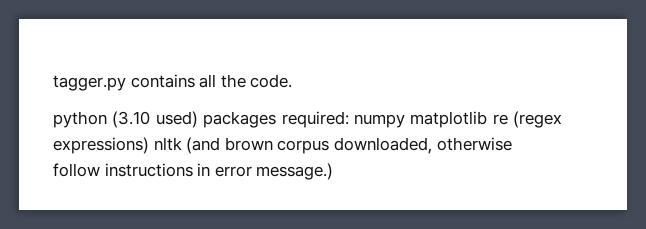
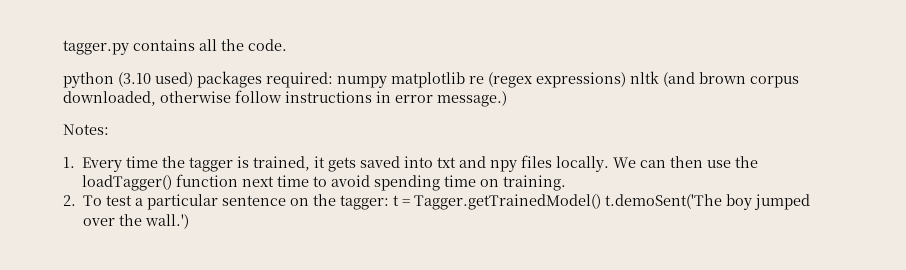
+ Notes:
+ 1. Every time the tagger is trained, it gets saved into txt and npy files locally. We can then use the loadTagger() function next time to avoid spending time on training.
+ 2. To test a particular sentence on the tagger: t = Tagger.getTrainedModel() t.demoSent('The boy jumped over the wall.')

